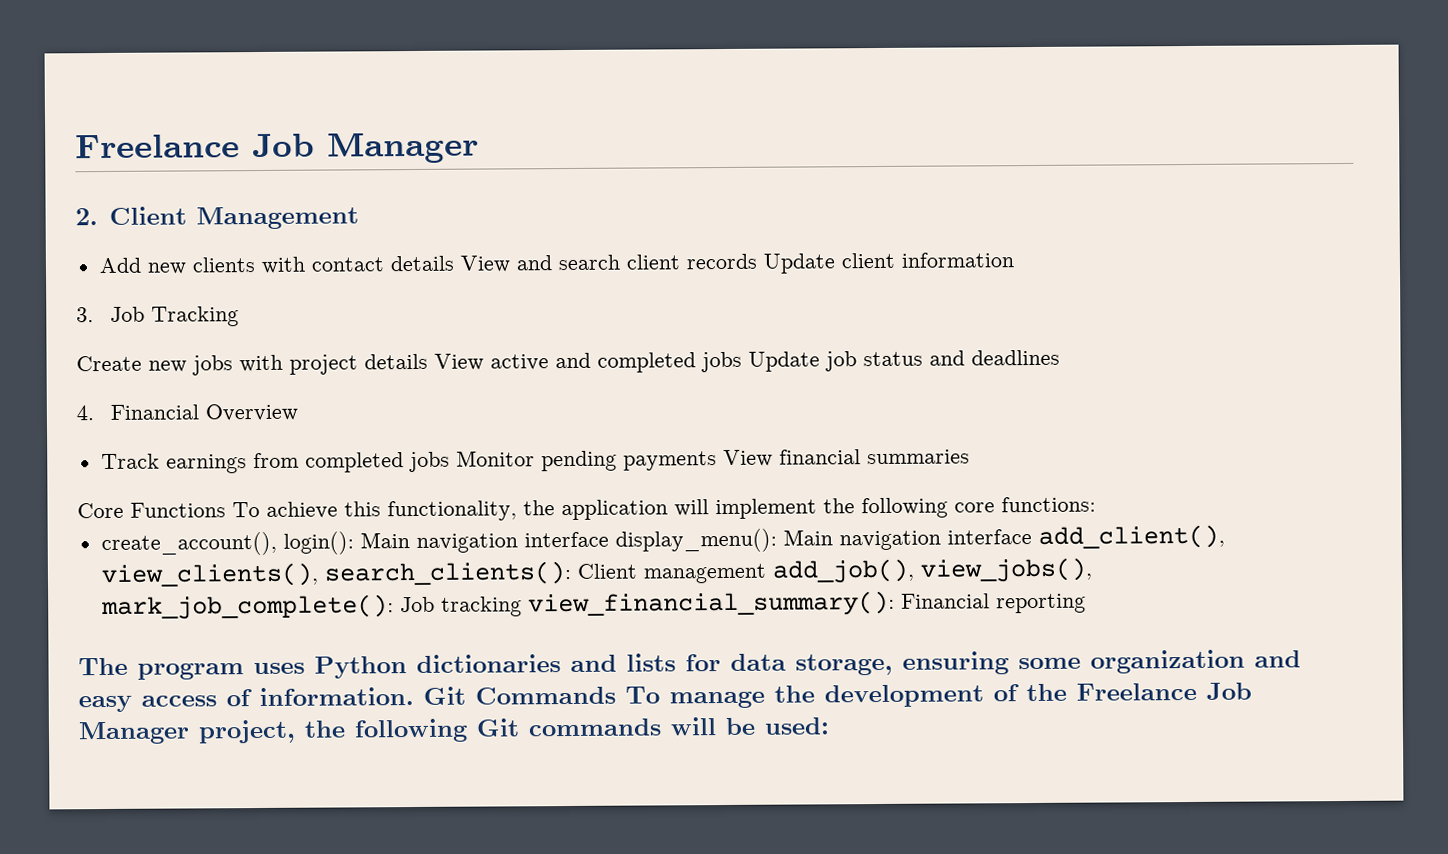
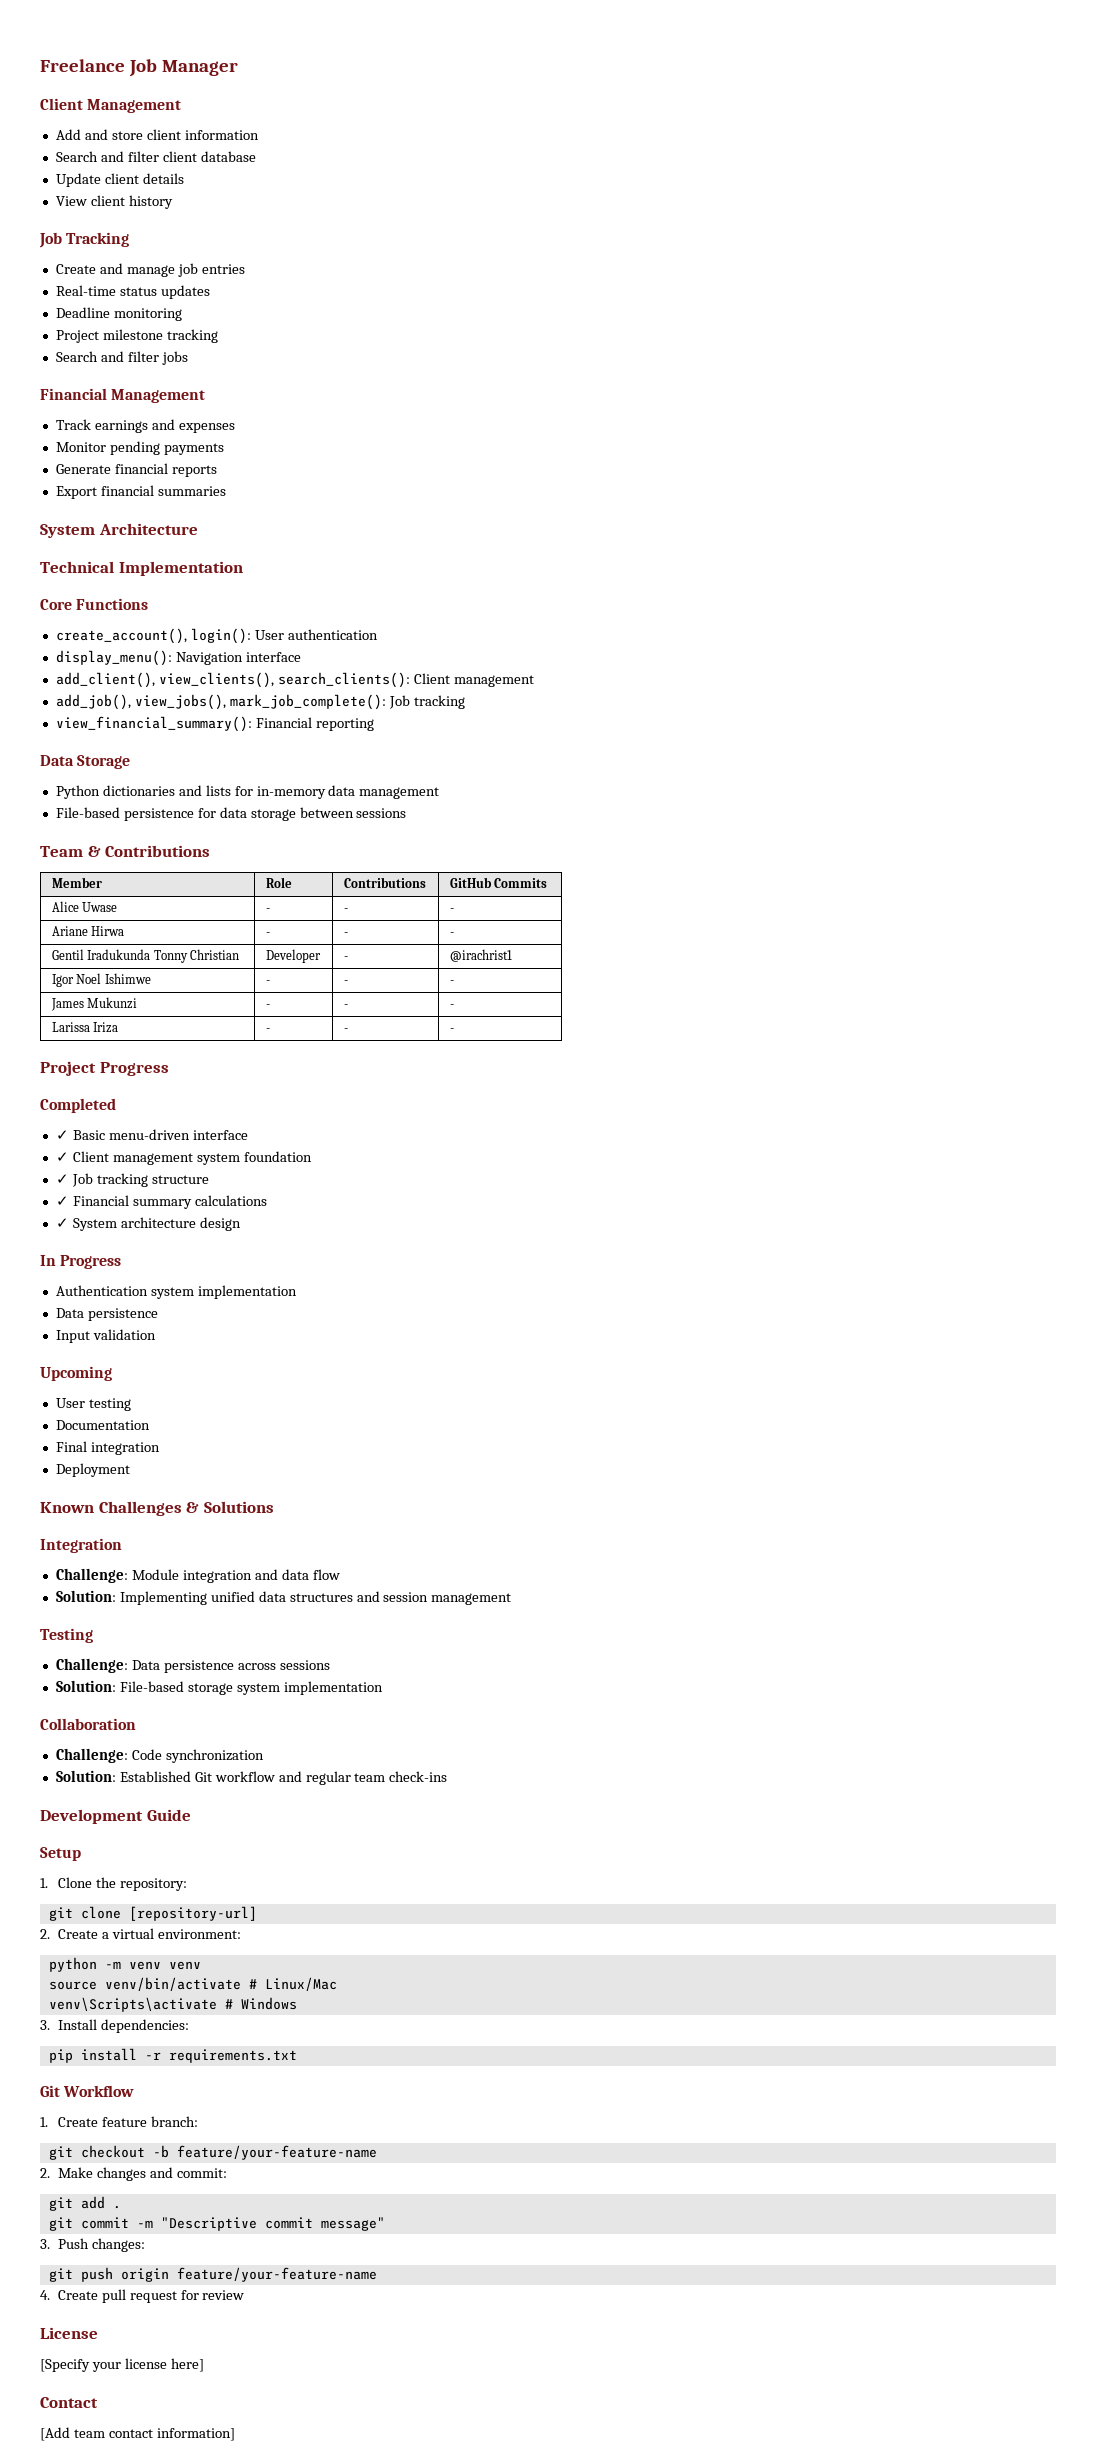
- 2. Client Management
+ Client Management
- Add new clients with contact details View and search client records Update client information
- 3. Job Tracking
- Create new jobs with project details View active and completed jobs Update job status and deadlines
- 4. Financial Overview
+ Add and store client information
+ Search and filter client database
+ Update client details
+ View client history
+ Job Tracking
+ Create and manage job entries
+ Real-time status updates
+ Deadline monitoring
+ Project milestone tracking
+ Search and filter jobs
+ Financial Management
- Track earnings from completed jobs Monitor pending payments View financial summaries
- Core Functions To achieve this functionality, the application will implement the following core functions:
- create_account(), login(): Main navigation interface display_menu(): Main navigation interface add_client(), view_clients(), search_clients(): Client management add_job(), view_jobs(), mark_job_complete(): Job tracking view_financial_summary(): Financial reporting
+ Track earnings and expenses
+ Monitor pending payments
+ Generate financial reports
+ Export financial summaries
+ System Architecture
+ Technical Implementation
+ Core Functions
+ create_account(), login(): User authentication
+ display_menu(): Navigation interface
+ add_client(), view_clients(), search_clients(): Client management
+ add_job(), view_jobs(), mark_job_complete(): Job tracking
+ view_financial_summary(): Financial reporting
- The program uses Python dictionaries and lists for data storage, ensuring some organization and easy access of information. Git Commands To manage the development of the Freelance Job Manager project, the following Git commands will be used:
+ Data Storage
+ Python dictionaries and lists for in-memory data management
+ File-based persistence for data storage between sessions
+ Team & Contributions
+ Member | Role | Contributions | GitHub Commits
+ Alice Uwase | - | - | -
+ Ariane Hirwa | - | - | -
+ Gentil Iradukunda Tonny Christian | Developer | - | @irachrist1
+ Igor Noel Ishimwe | - | - | -
+ James Mukunzi | - | - | -
+ Larissa Iriza | - | - | -
+ Project Progress
+ Completed
+ ✓ Basic menu-driven interface
+ ✓ Client management system foundation
+ ✓ Job tracking structure
+ ✓ Financial summary calculations
+ ✓ System architecture design
+ In Progress
+ Authentication system implementation
+ Data persistence
+ Input validation
+ Upcoming
+ User testing
+ Documentation
+ Final integration
+ Deployment
+ Known Challenges & Solutions
+ Integration
+ Challenge: Module integration and data flow
+ Solution: Implementing unified data structures and session management
+ Testing
+ Challenge: Data persistence across sessions
+ Solution: File-based storage system implementation
+ Collaboration
+ Challenge: Code synchronization
+ Solution: Established Git workflow and regular team check-ins
+ Development Guide
+ Setup
+ 1. Clone the repository:
+ git clone [repository-url]
+ 2. Create a virtual environment:
+ python -m venv venv
+ source venv/bin/activate # Linux/Mac
+ venv\Scripts\activate # Windows
+ 3. Install dependencies:
+ pip install -r requirements.txt
+ Git Workflow
+ 1. Create feature branch:
+ git checkout -b feature/your-feature-name
+ 2. Make changes and commit:
+ git add .
+ git commit -m "Descriptive commit message"
+ 3. Push changes:
+ git push origin feature/your-feature-name
+ 4. Create pull request for review
+ License
+ [Specify your license here]
+ Contact
+ [Add team contact information]

